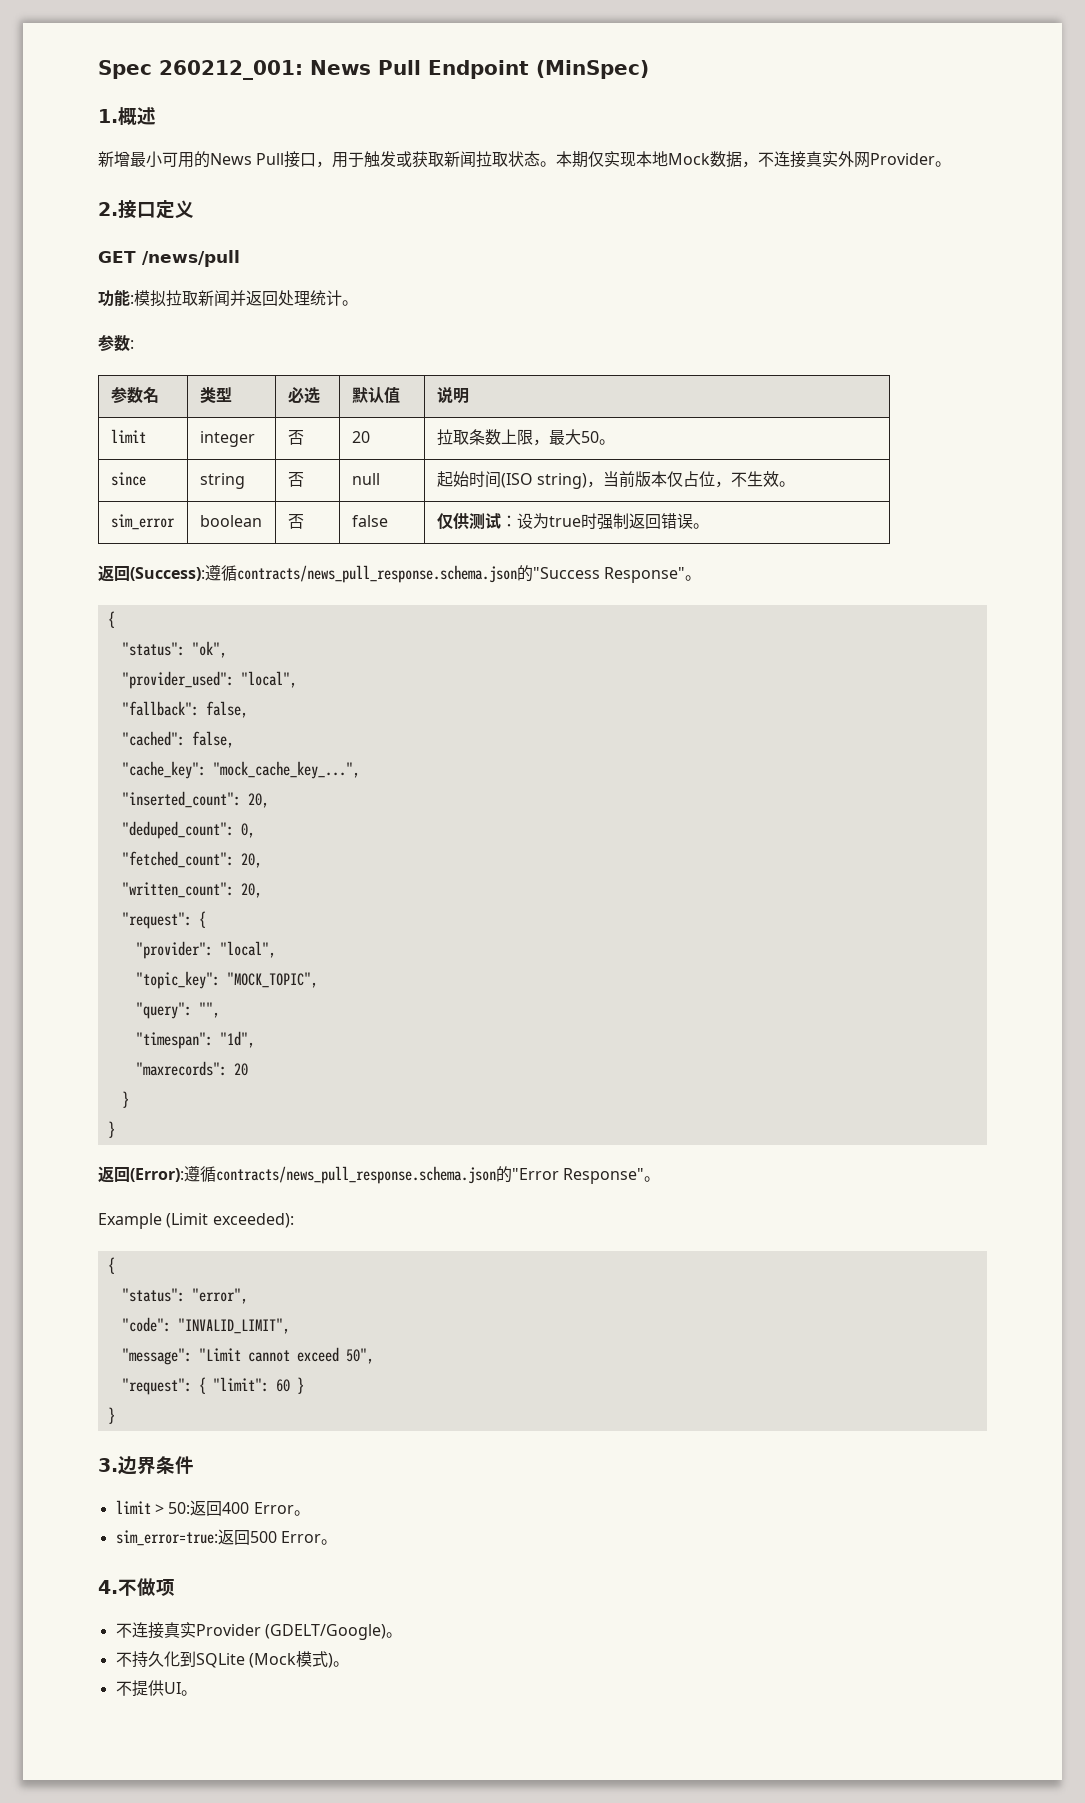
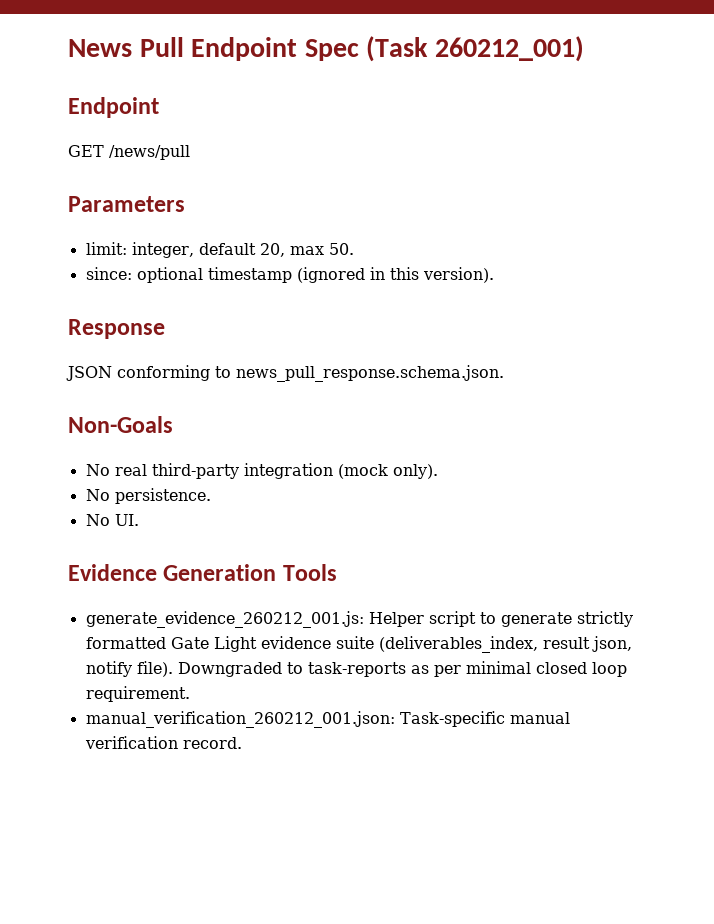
- Spec 260212_001: News Pull Endpoint (MinSpec)
- 1.概述
- 新增最小可用的News Pull接口，用于触发或获取新闻拉取状态。本期仅实现本地Mock数据，不连接真实外网Provider。
- 2.接口定义
+ News Pull Endpoint Spec (Task 260212_001)
+ Endpoint
  GET /news/pull
- 功能:模拟拉取新闻并返回处理统计。
- 参数:
- 参数名 | 类型 | 必选 | 默认值 | 说明
- limit | integer | 否 | 20 | 拉取条数上限，最大50。
- since | string | 否 | null | 起始时间(ISO string)，当前版本仅占位，不生效。
- sim_error | boolean | 否 | false | 仅供测试：设为true时强制返回错误。
- 返回(Success):遵循contracts/news_pull_response.schema.json的"Success Response"。
- {
- "status": "ok",
- "provider_used": "local",
- "fallback": false,
- "cached": false,
- "cache_key": "mock_cache_key_...",
- "inserted_count": 20,
- "deduped_count": 0,
- "fetched_count": 20,
- "written_count": 20,
- "request": {
- "provider": "local",
- "topic_key": "MOCK_TOPIC",
- "query": "",
- "timespan": "1d",
- "maxrecords": 20
- }
- }
- 返回(Error):遵循contracts/news_pull_response.schema.json的"Error Response"。
- Example (Limit exceeded):
- {
- "status": "error",
- "code": "INVALID_LIMIT",
- "message": "Limit cannot exceed 50",
- "request": { "limit": 60 }
- }
- 3.边界条件
- limit > 50:返回400 Error。
- sim_error=true:返回500 Error。
- 4.不做项
- 不连接真实Provider (GDELT/Google)。
- 不持久化到SQLite (Mock模式)。
- 不提供UI。
+ Parameters
+ limit: integer, default 20, max 50.
+ since: optional timestamp (ignored in this version).
+ Response
+ JSON conforming to news_pull_response.schema.json.
+ Non-Goals
+ No real third-party integration (mock only).
+ No persistence.
+ No UI.
+ Evidence Generation Tools
+ generate_evidence_260212_001.js: Helper script to generate strictly formatted Gate Light evidence suite (deliverables_index, result json, notify file). Downgraded to task-reports as per minimal closed loop requirement.
+ manual_verification_260212_001.json: Task-specific manual verification record.

